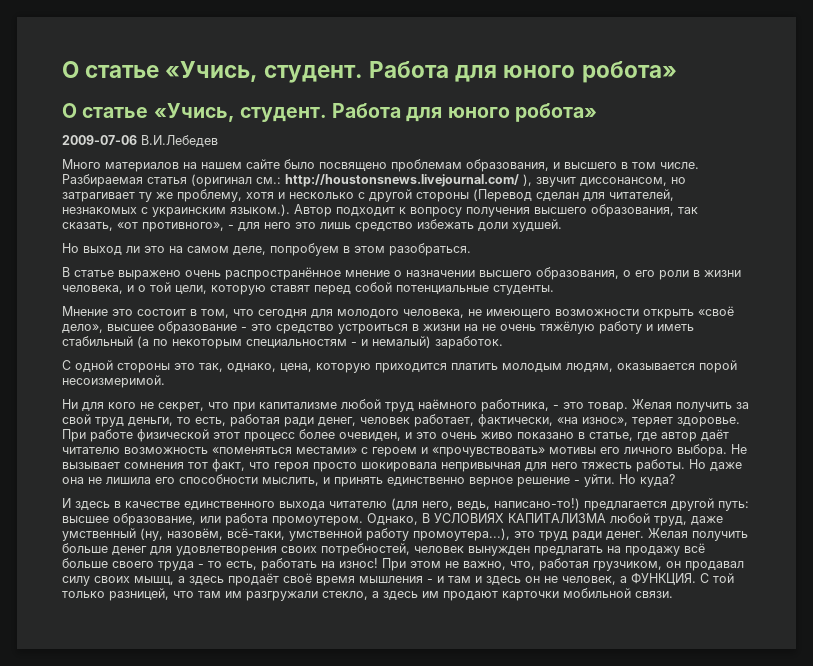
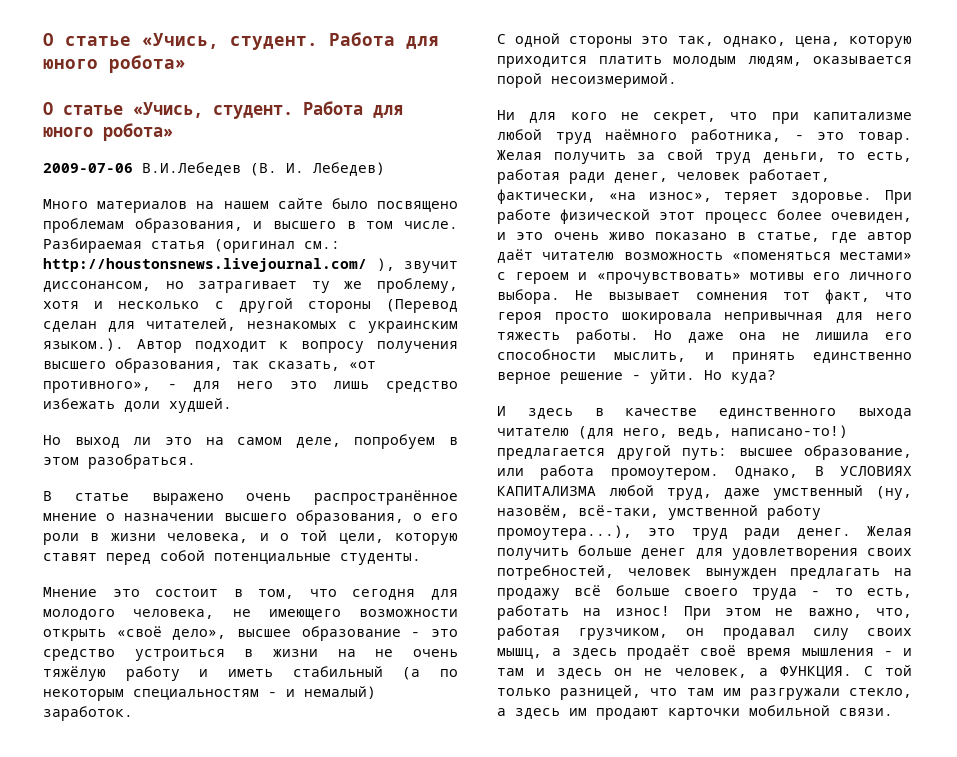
- 2009-07-06 В.И.Лебедев
+ 2009-07-06 В.И.Лебедев (В. И. Лебедев)

